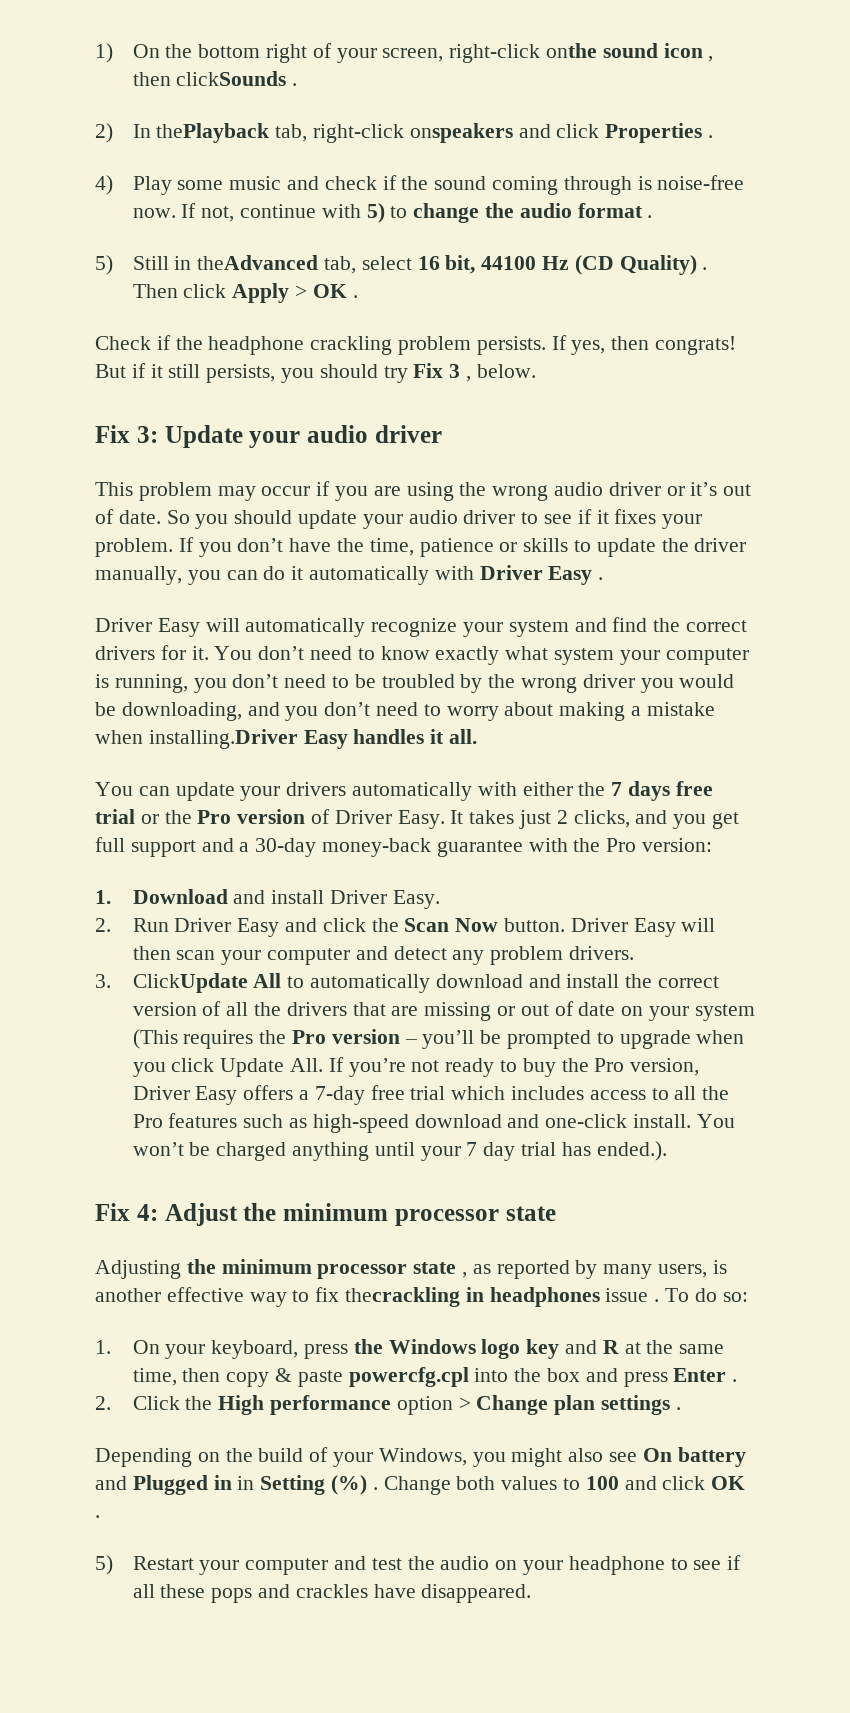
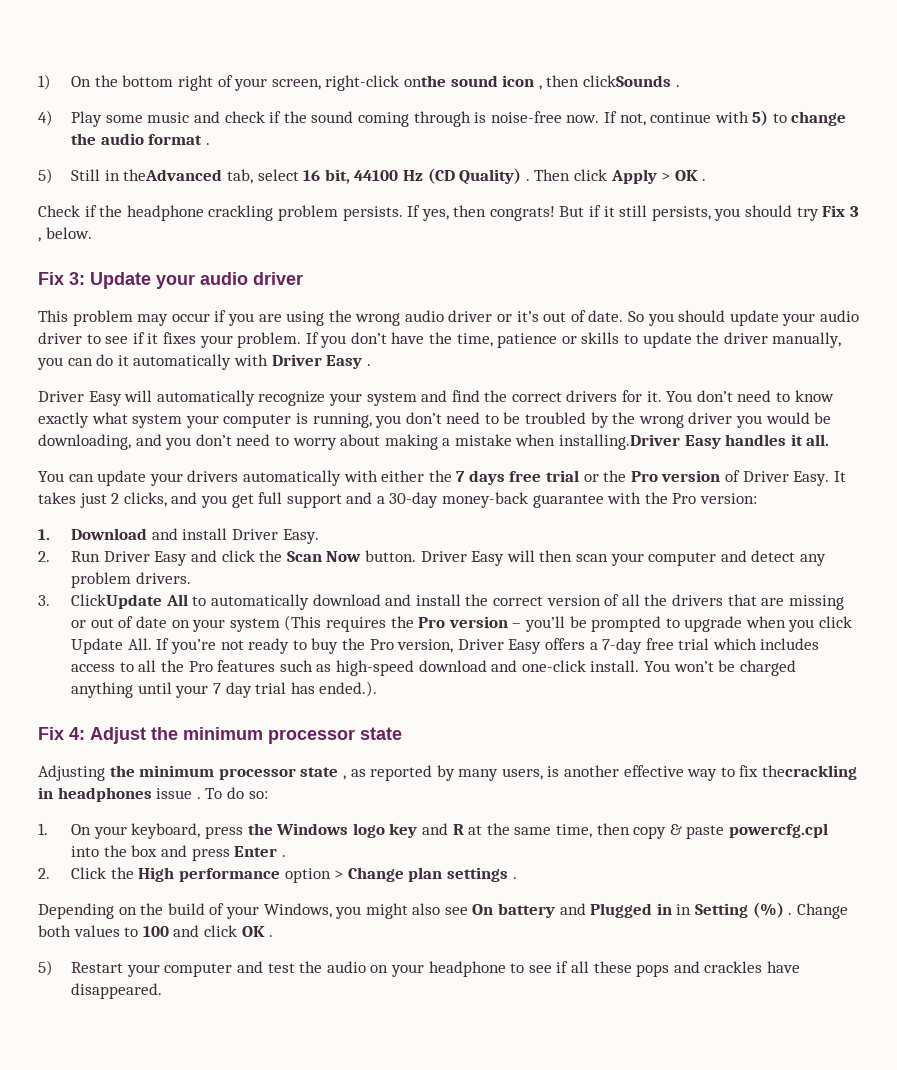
- 2) In thePlayback tab, right-click onspeakers and click Properties .

